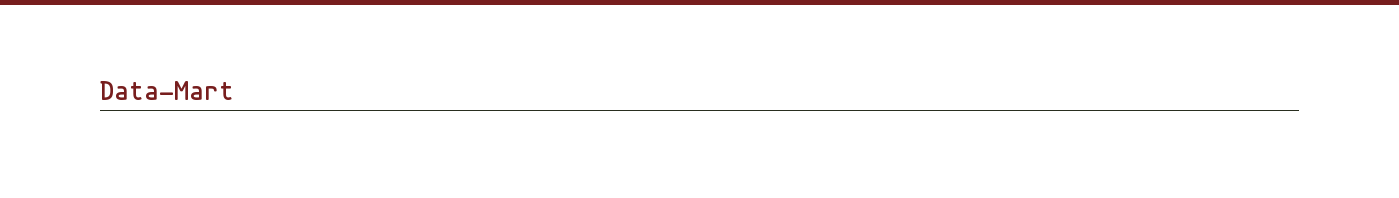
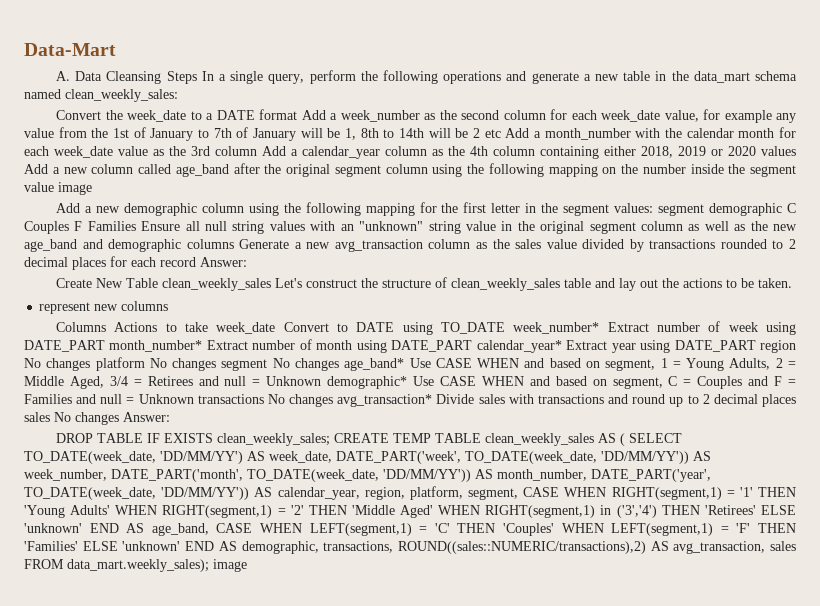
+ A. Data Cleansing Steps In a single query, perform the following operations and generate a new table in the data_mart schema named clean_weekly_sales:
+ Convert the week_date to a DATE format Add a week_number as the second column for each week_date value, for example any value from the 1st of January to 7th of January will be 1, 8th to 14th will be 2 etc Add a month_number with the calendar month for each week_date value as the 3rd column Add a calendar_year column as the 4th column containing either 2018, 2019 or 2020 values Add a new column called age_band after the original segment column using the following mapping on the number inside the segment value image
+ Add a new demographic column using the following mapping for the first letter in the segment values: segment demographic C Couples F Families Ensure all null string values with an "unknown" string value in the original segment column as well as the new age_band and demographic columns Generate a new avg_transaction column as the sales value divided by transactions rounded to 2 decimal places for each record Answer:
+ Create New Table clean_weekly_sales Let's construct the structure of clean_weekly_sales table and lay out the actions to be taken.
+ represent new columns
+ Columns Actions to take week_date Convert to DATE using TO_DATE week_number* Extract number of week using DATE_PART month_number* Extract number of month using DATE_PART calendar_year* Extract year using DATE_PART region No changes platform No changes segment No changes age_band* Use CASE WHEN and based on segment, 1 = Young Adults, 2 = Middle Aged, 3/4 = Retirees and null = Unknown demographic* Use CASE WHEN and based on segment, C = Couples and F = Families and null = Unknown transactions No changes avg_transaction* Divide sales with transactions and round up to 2 decimal places sales No changes Answer:
+ DROP TABLE IF EXISTS clean_weekly_sales; CREATE TEMP TABLE clean_weekly_sales AS ( SELECT TO_DATE(week_date, 'DD/MM/YY') AS week_date, DATE_PART('week', TO_DATE(week_date, 'DD/MM/YY')) AS week_number, DATE_PART('month', TO_DATE(week_date, 'DD/MM/YY')) AS month_number, DATE_PART('year', TO_DATE(week_date, 'DD/MM/YY')) AS calendar_year, region, platform, segment, CASE WHEN RIGHT(segment,1) = '1' THEN 'Young Adults' WHEN RIGHT(segment,1) = '2' THEN 'Middle Aged' WHEN RIGHT(segment,1) in ('3','4') THEN 'Retirees' ELSE 'unknown' END AS age_band, CASE WHEN LEFT(segment,1) = 'C' THEN 'Couples' WHEN LEFT(segment,1) = 'F' THEN 'Families' ELSE 'unknown' END AS demographic, transactions, ROUND((sales::NUMERIC/transactions),2) AS avg_transaction, sales FROM data_mart.weekly_sales); image

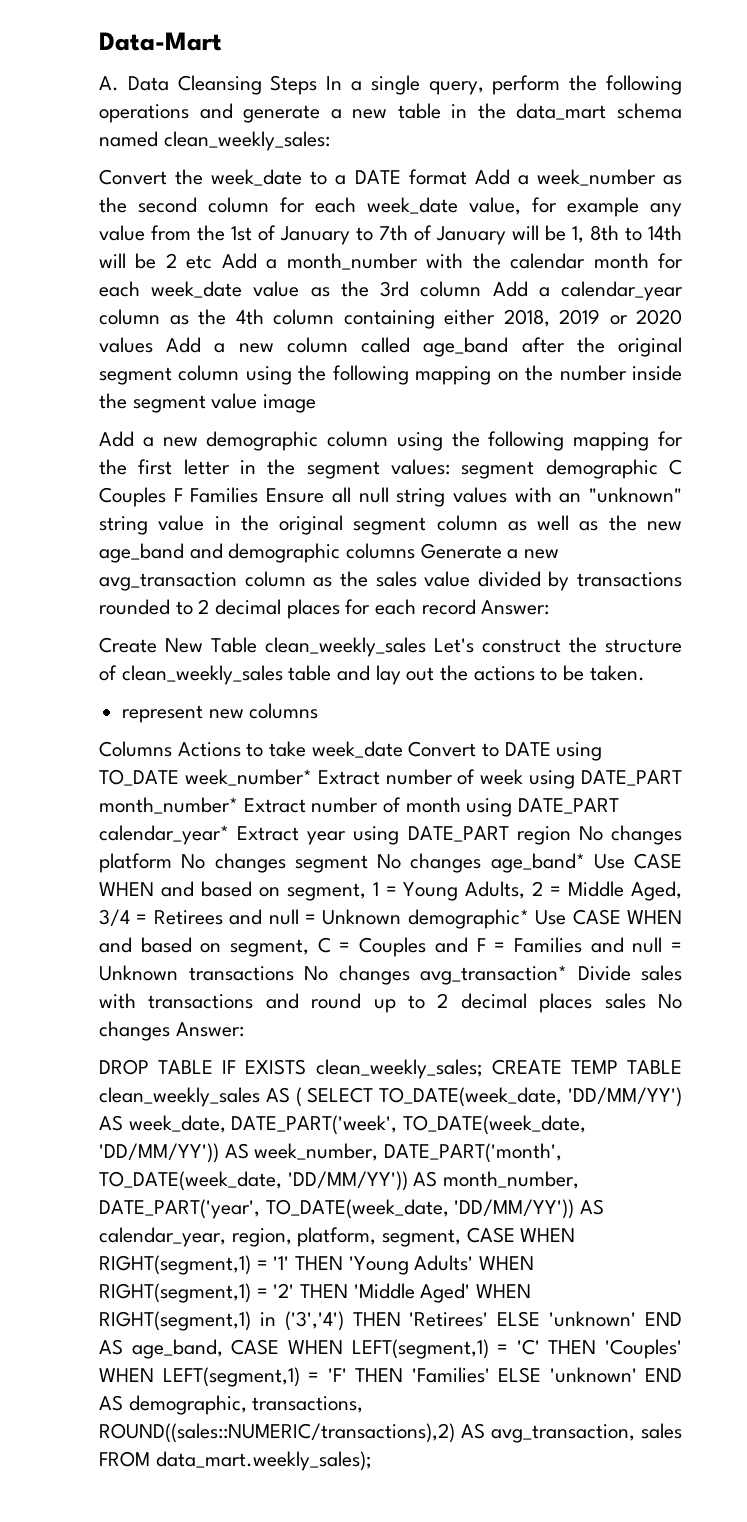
- CREATE TEMP TABLE clean_weekly_sales AS ( SELECT TO_DATE(week_date, 'DD/MM/YY') AS week_date, DATE_PART('week', TO_DATE(week_date, 'DD/MM/YY')) AS week_number, DATE_PART('month', TO_DATE(week_date, 'DD/MM/YY')) AS month_number, DATE_PART('year', TO_DATE(week_date, 'DD/MM/YY')) AS calendar_year, region, platform, segment, CASE WHEN RIGHT(segment,1) = '1' THEN 'Young Adults' WHEN RIGHT(segment,1) = '2' THEN 'Middle Aged' WHEN RIGHT(segment,1) in ('3','4') THEN 'Retirees' ELSE 'unknown' END AS age_band, CASE WHEN LEFT(segment,1) = 'C' THEN 'Couples' WHEN LEFT(segment,1) = 'F' THEN 'Families' ELSE 'unknown' END AS demographic, transactions, ROUND((sales::NUMERIC/transactions),2) AS avg_transaction, sales FROM data_mart.weekly_sales); image
+ CREATE TEMP TABLE clean_weekly_sales AS ( SELECT TO_DATE(week_date, 'DD/MM/YY') AS week_date, DATE_PART('week', TO_DATE(week_date, 'DD/MM/YY')) AS week_number, DATE_PART('month', TO_DATE(week_date, 'DD/MM/YY')) AS month_number, DATE_PART('year', TO_DATE(week_date, 'DD/MM/YY')) AS calendar_year, region, platform, segment, CASE WHEN RIGHT(segment,1) = '1' THEN 'Young Adults' WHEN RIGHT(segment,1) = '2' THEN 'Middle Aged' WHEN RIGHT(segment,1) in ('3','4') THEN 'Retirees' ELSE 'unknown' END AS age_band, CASE WHEN LEFT(segment,1) = 'C' THEN 'Couples' WHEN LEFT(segment,1) = 'F' THEN 'Families' ELSE 'unknown' END AS demographic, transactions, ROUND((sales::NUMERIC/transactions),2) AS avg_transaction, sales FROM data_mart.weekly_sales);

